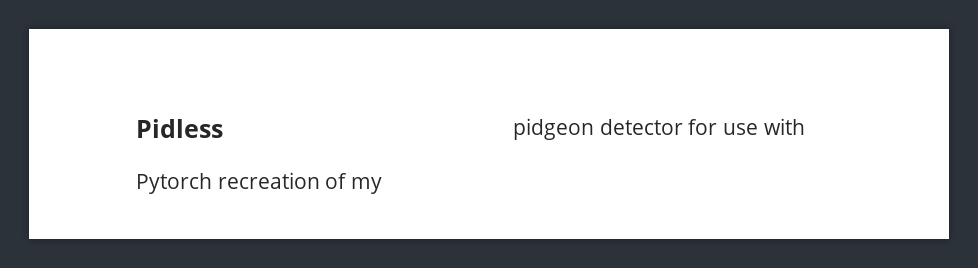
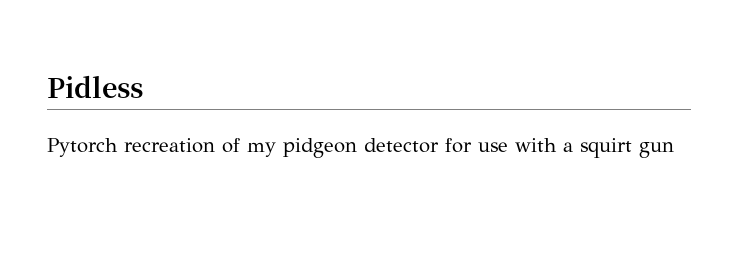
- Pytorch recreation of my pidgeon detector for use with
+ Pytorch recreation of my pidgeon detector for use with a squirt gun

